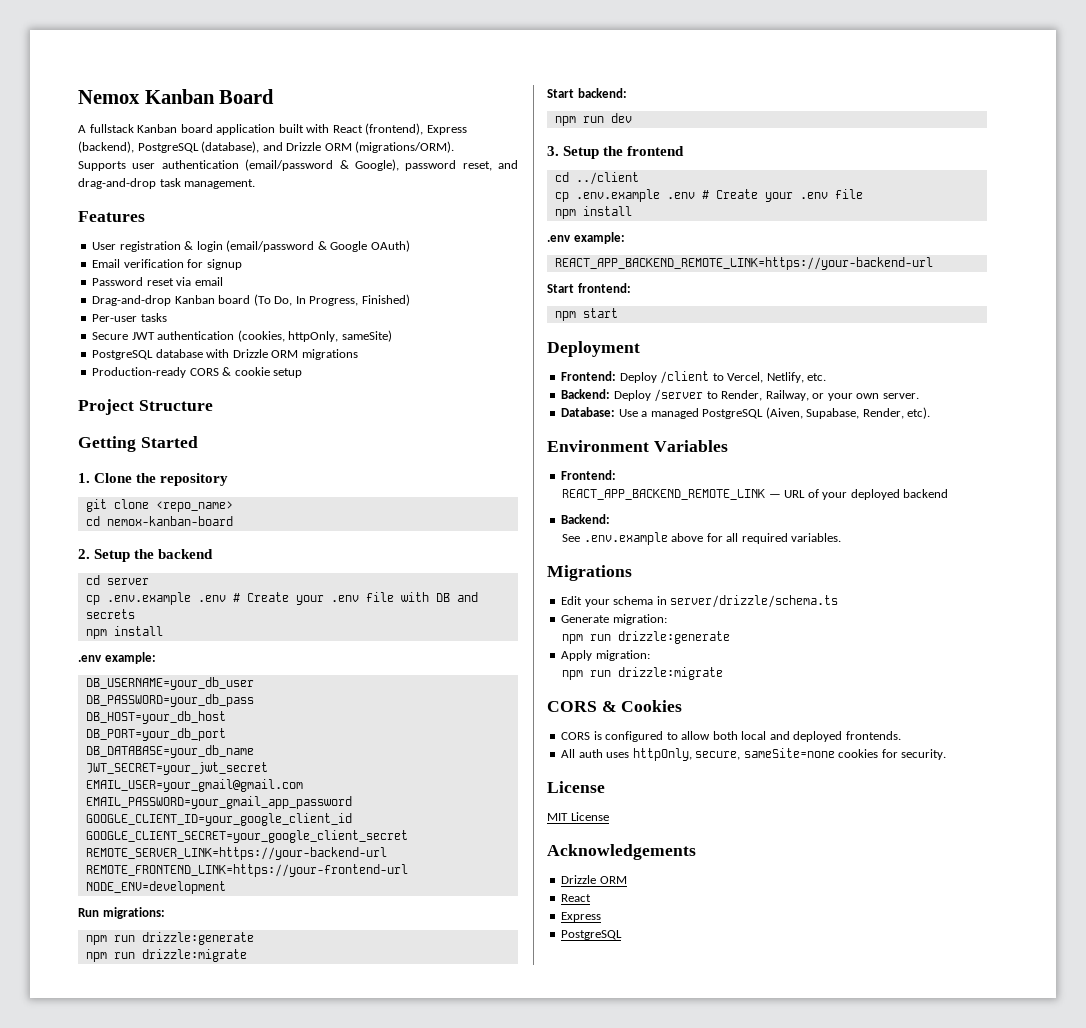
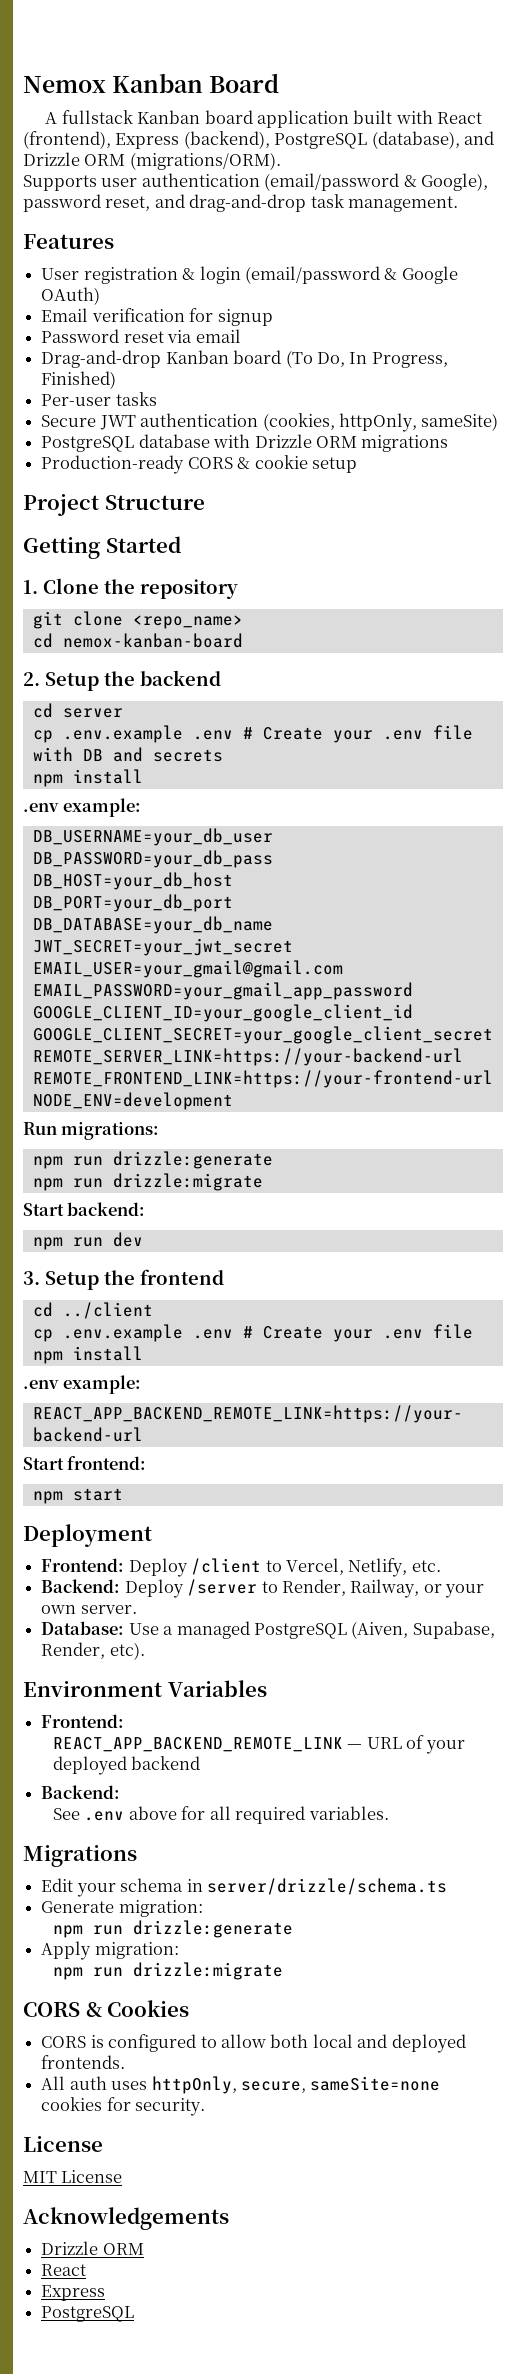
- See .env.example above for all required variables.
+ See .env above for all required variables.

